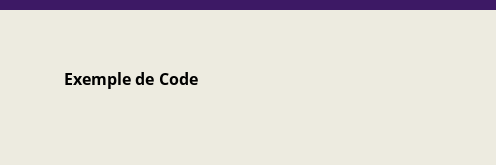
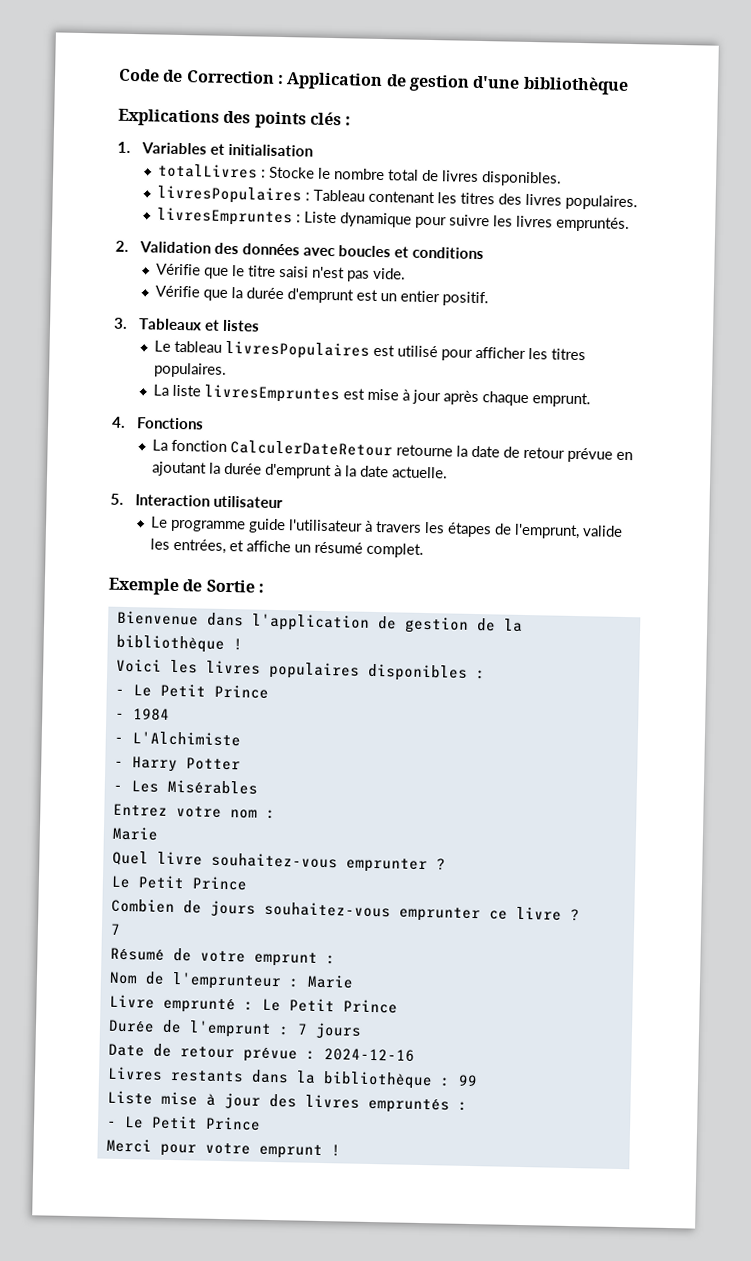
- Exemple de Code
+ Code de Correction : Application de gestion d'une bibliothèque
+ Explications des points clés :
+ 1. Variables et initialisation
+ totalLivres : Stocke le nombre total de livres disponibles.
+ livresPopulaires : Tableau contenant les titres des livres populaires.
+ livresEmpruntes : Liste dynamique pour suivre les livres empruntés.
+ 2. Validation des données avec boucles et conditions
+ Vérifie que le titre saisi n'est pas vide.
+ Vérifie que la durée d'emprunt est un entier positif.
+ 3. Tableaux et listes
+ Le tableau livresPopulaires est utilisé pour afficher les titres populaires.
+ La liste livresEmpruntes est mise à jour après chaque emprunt.
+ 4. Fonctions
+ La fonction CalculerDateRetour retourne la date de retour prévue en ajoutant la durée d'emprunt à la date actuelle.
+ 5. Interaction utilisateur
+ Le programme guide l'utilisateur à travers les étapes de l'emprunt, valide les entrées, et affiche un résumé complet.
+ Exemple de Sortie :
+ Bienvenue dans l'application de gestion de la bibliothèque !
+ Voici les livres populaires disponibles :
+ - Le Petit Prince
+ - 1984
+ - L'Alchimiste
+ - Harry Potter
+ - Les Misérables
+ Entrez votre nom :
+ Marie
+ Quel livre souhaitez-vous emprunter ?
+ Le Petit Prince
+ Combien de jours souhaitez-vous emprunter ce livre ?
+ 7
+ Résumé de votre emprunt :
+ Nom de l'emprunteur : Marie
+ Livre emprunté : Le Petit Prince
+ Durée de l'emprunt : 7 jours
+ Date de retour prévue : 2024-12-16
+ Livres restants dans la bibliothèque : 99
+ Liste mise à jour des livres empruntés :
+ - Le Petit Prince
+ Merci pour votre emprunt !

